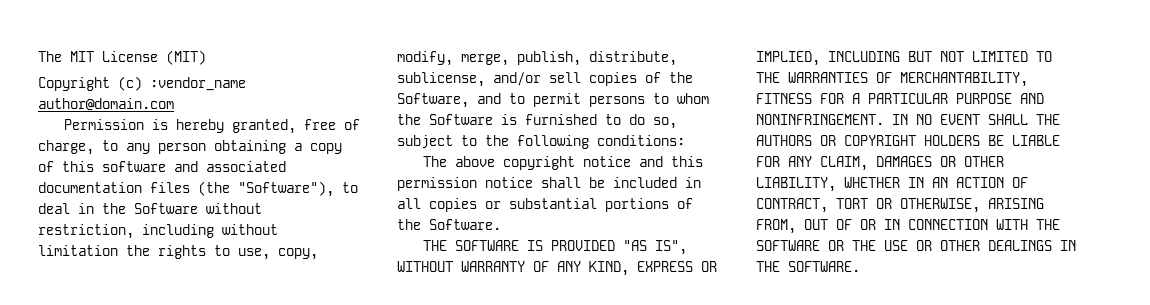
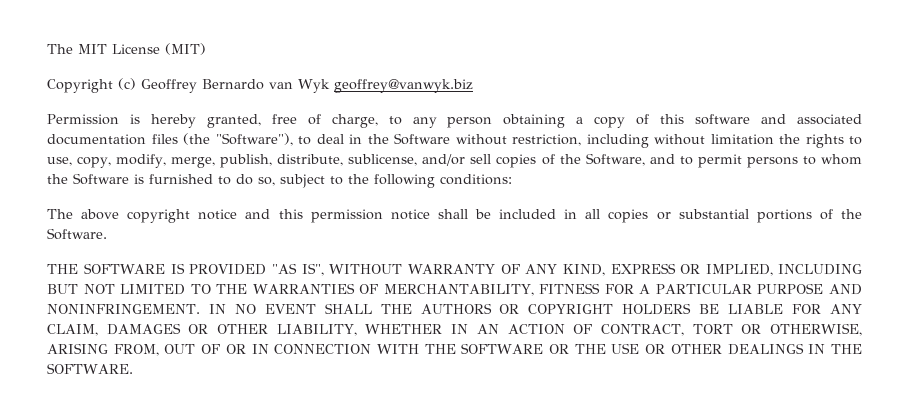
- Copyright (c) :vendor_name author@domain.com
+ Copyright (c) Geoffrey Bernardo van Wyk geoffrey@vanwyk.biz

